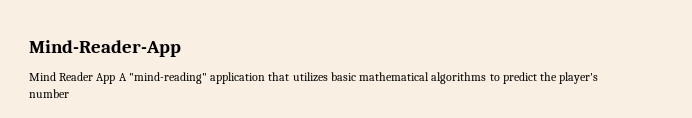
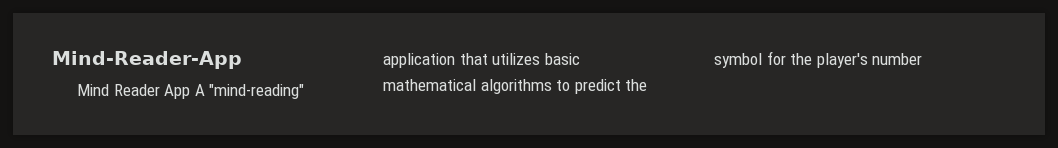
- Mind Reader App A "mind-reading" application that utilizes basic mathematical algorithms to predict the player's number
+ Mind Reader App A "mind-reading" application that utilizes basic mathematical algorithms to predict the symbol for the player's number

